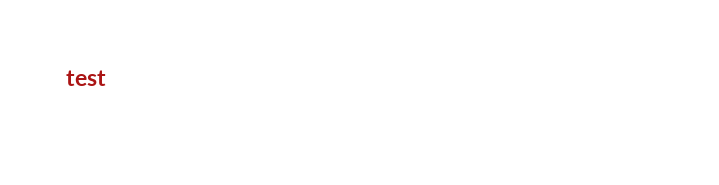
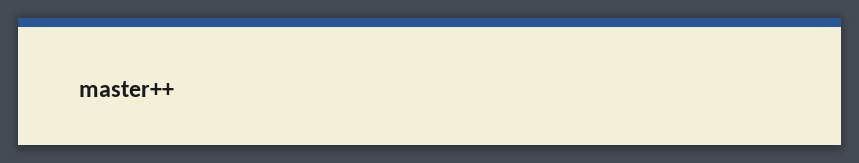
- test
+ master++

